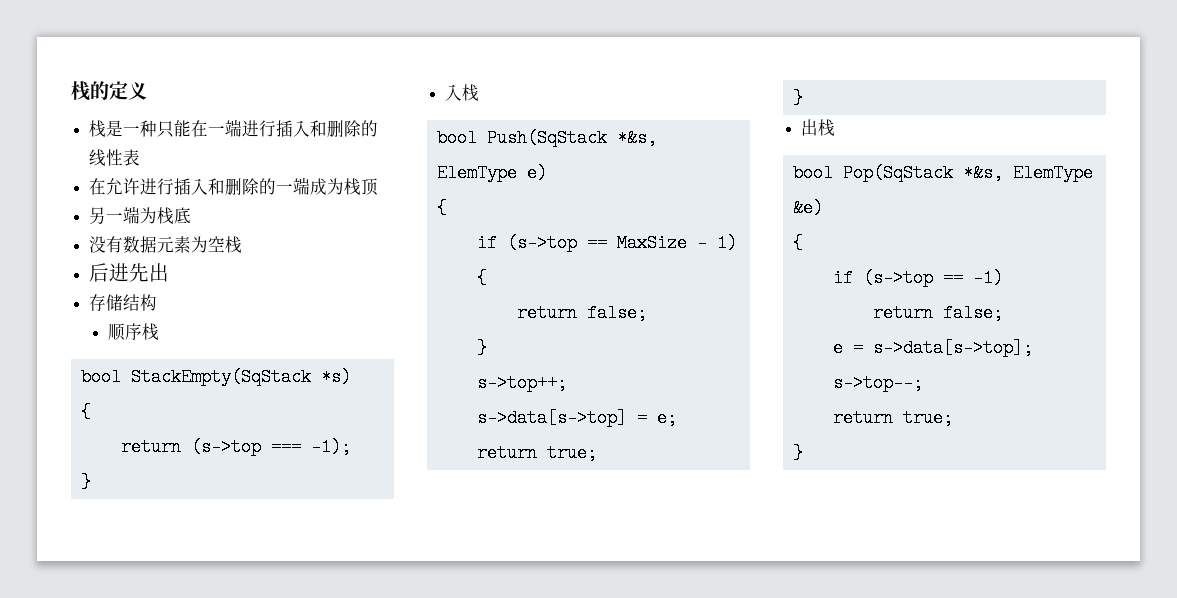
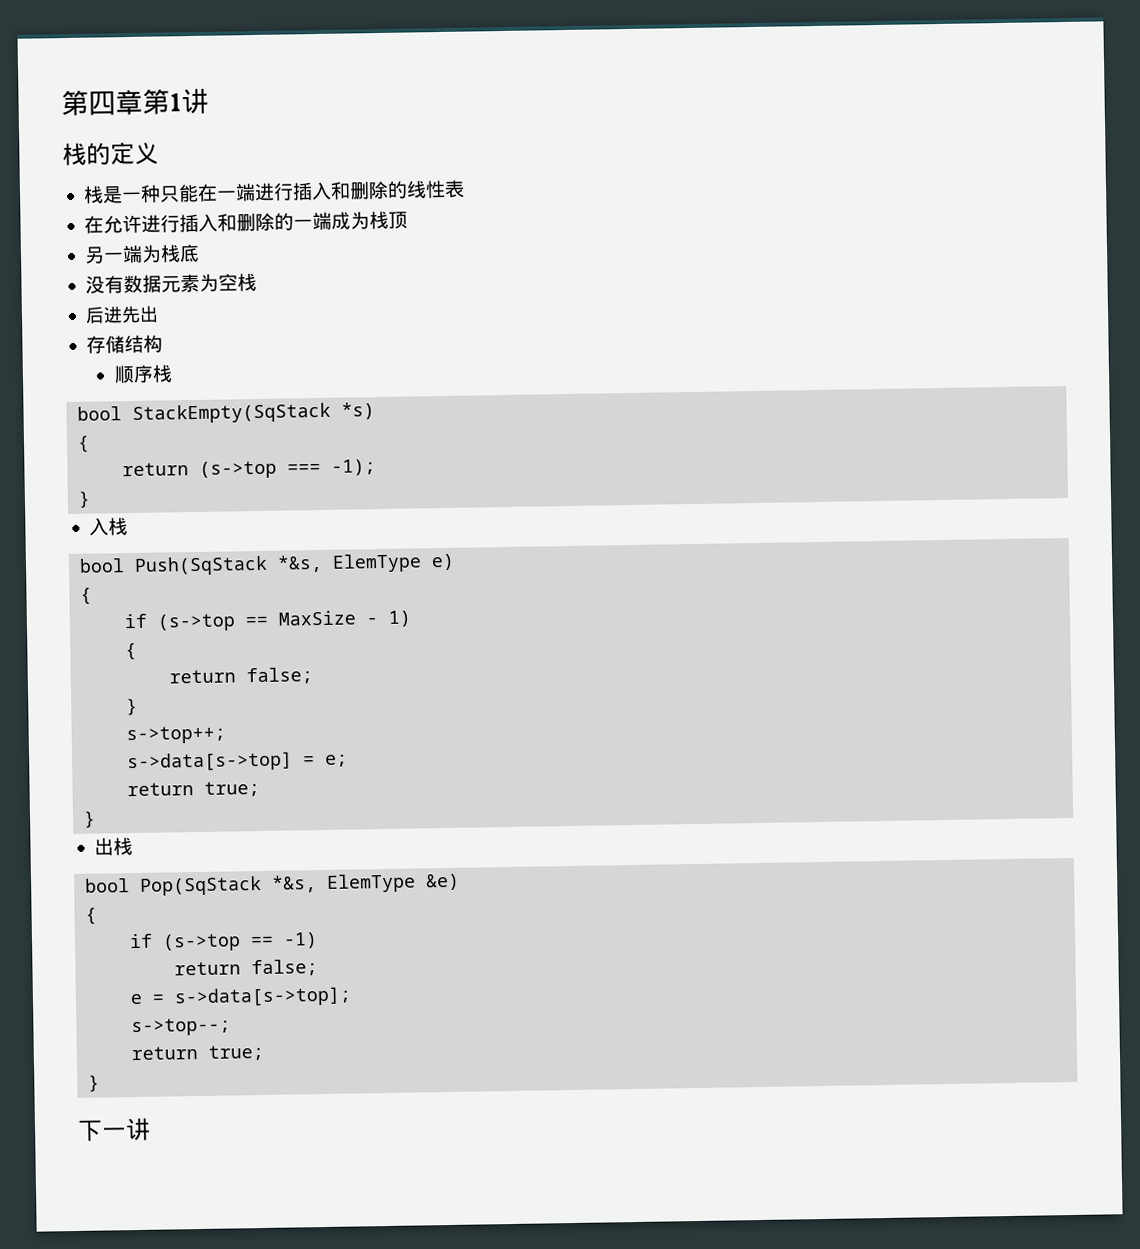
+ 第四章第1讲
+ 下一讲

